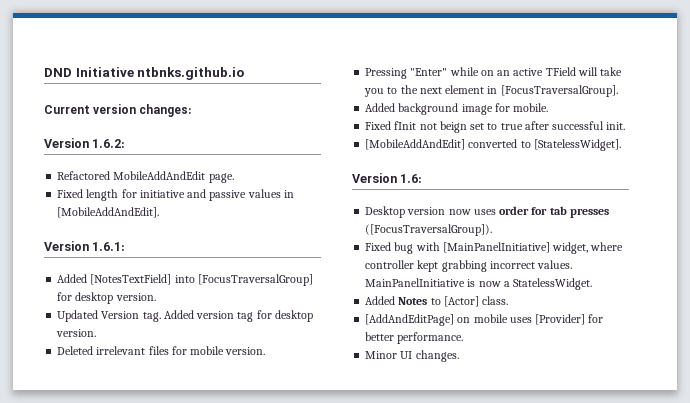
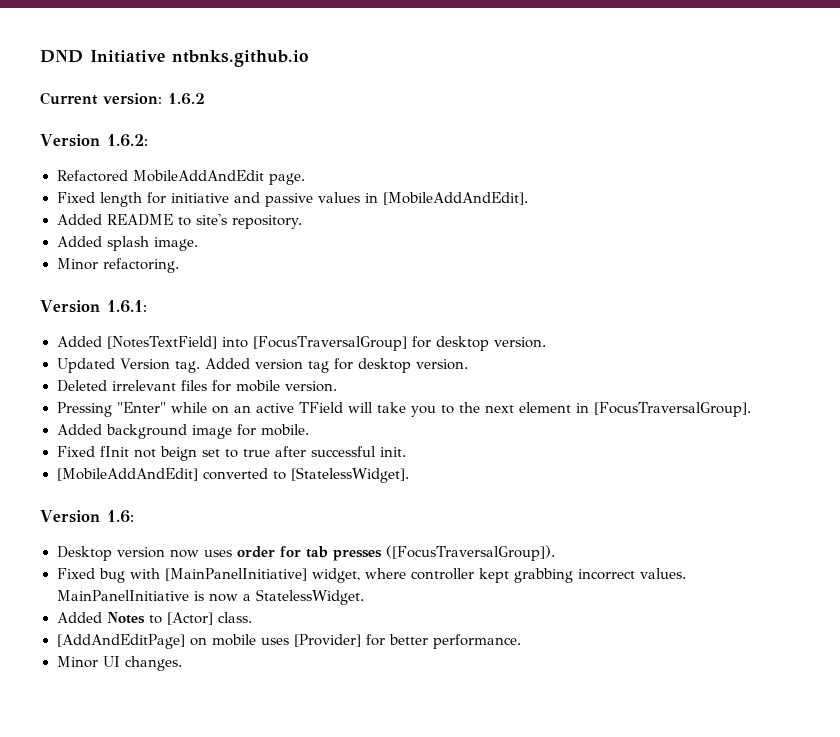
- Current version changes:
+ Current version: 1.6.2
+ Added README to site's repository.
+ Added splash image.
+ Minor refactoring.

